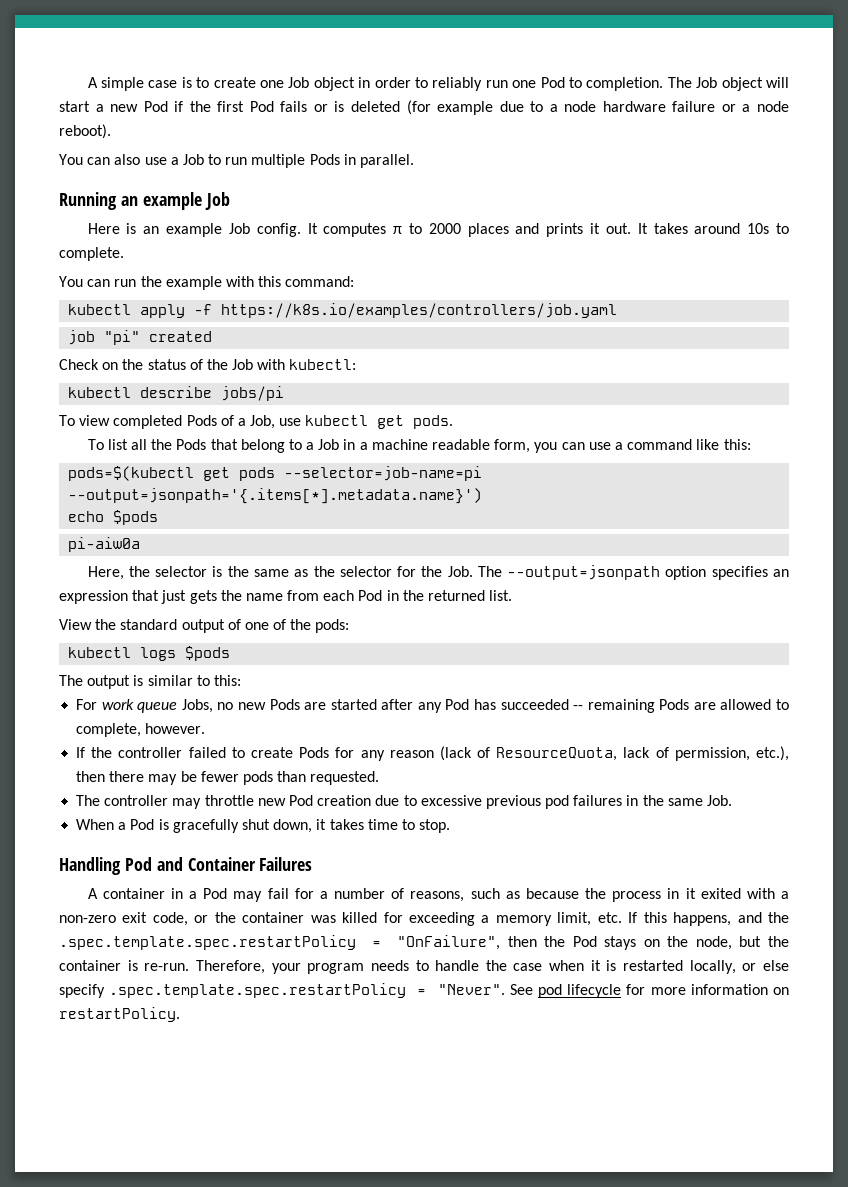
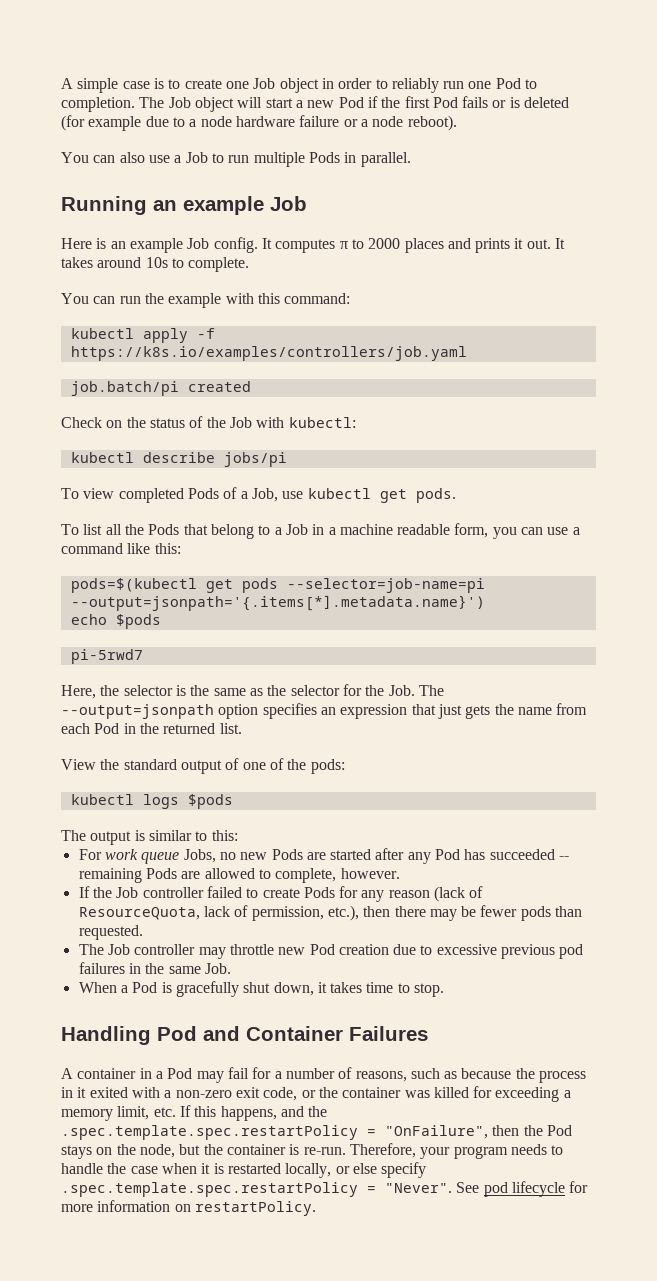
- job "pi" created
+ job.batch/pi created
- pi-aiw0a
+ pi-5rwd7
- If the controller failed to create Pods for any reason (lack of ResourceQuota, lack of permission, etc.), then there may be fewer pods than requested.
+ If the Job controller failed to create Pods for any reason (lack of ResourceQuota, lack of permission, etc.), then there may be fewer pods than requested.
- The controller may throttle new Pod creation due to excessive previous pod failures in the same Job.
+ The Job controller may throttle new Pod creation due to excessive previous pod failures in the same Job.

